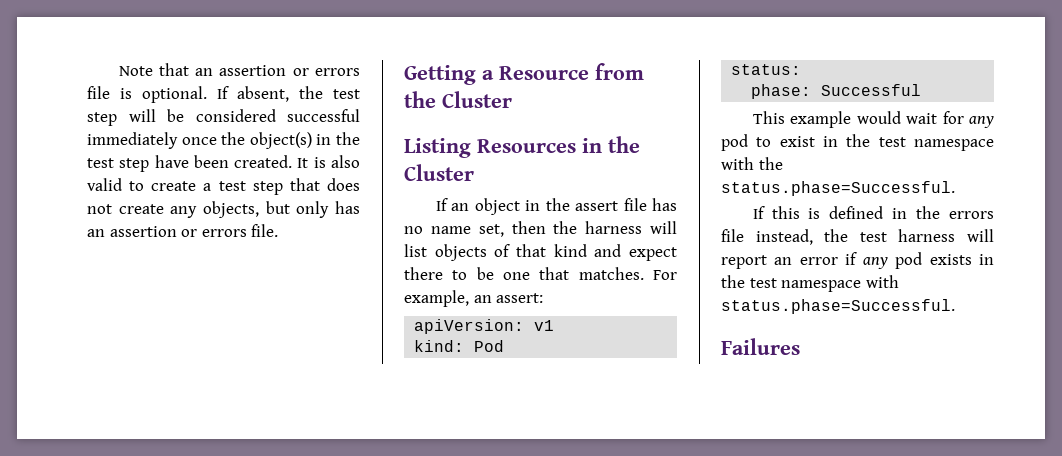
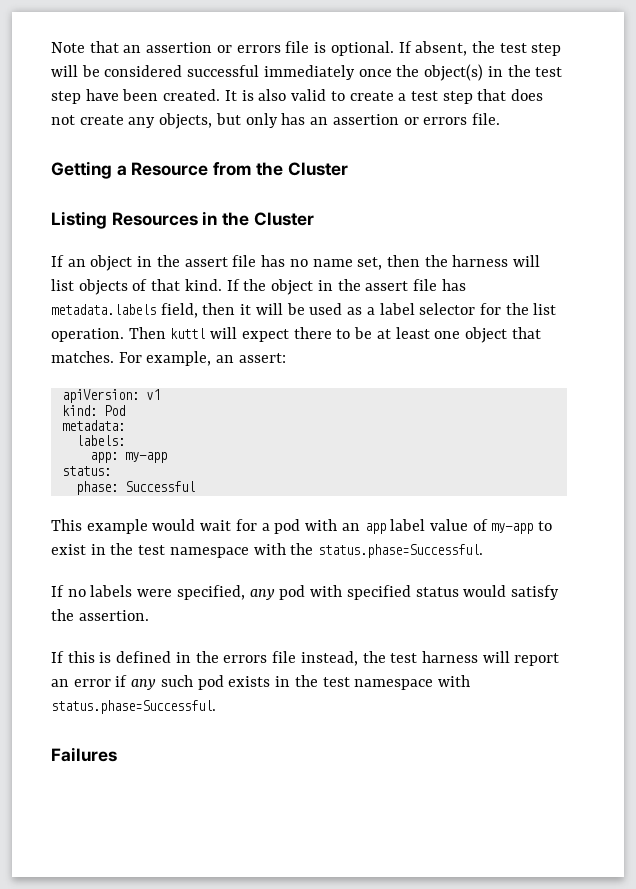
- If an object in the assert file has no name set, then the harness will list objects of that kind and expect there to be one that matches.
+ If an object in the assert file has no name set, then the harness will list objects of that kind. If the object in the assert file has metadata.labels field, then it will be used as a label selector for the list operation. Then kuttl will expect there to be at least one object that matches.
+ metadata:
+ labels:
+ app: my-app
- This example would wait for any pod to exist in the test namespace with the status.phase=Successful.
+ This example would wait for a pod with an app label value of my-app to exist in the test namespace with the status.phase=Successful.
+ If no labels were specified, any pod with specified status would satisfy the assertion.
- If this is defined in the errors file instead, the test harness will report an error if any pod exists in the test namespace with status.phase=Successful.
+ If this is defined in the errors file instead, the test harness will report an error if any such pod exists in the test namespace with status.phase=Successful.

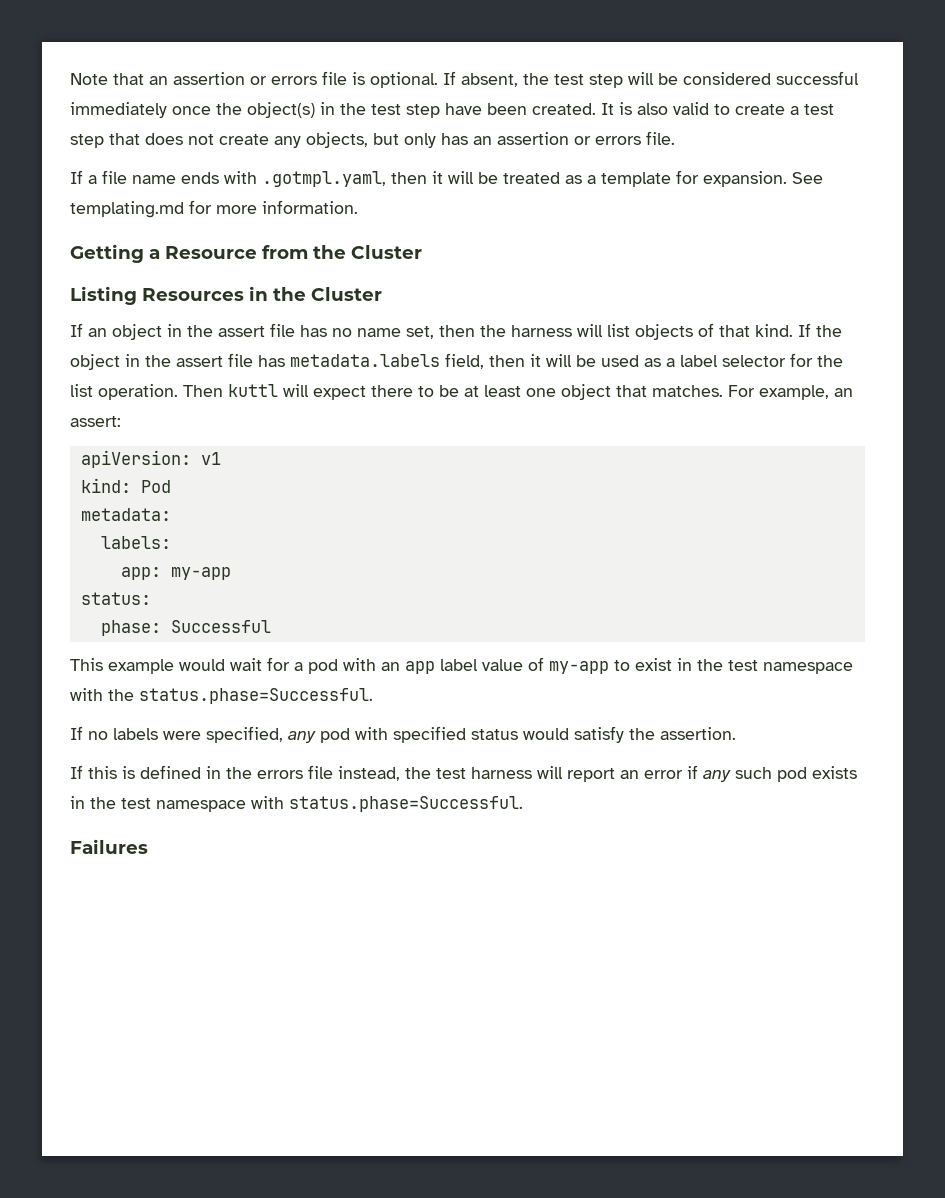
+ If a file name ends with .gotmpl.yaml, then it will be treated as a template for expansion. See templating.md for more information.

